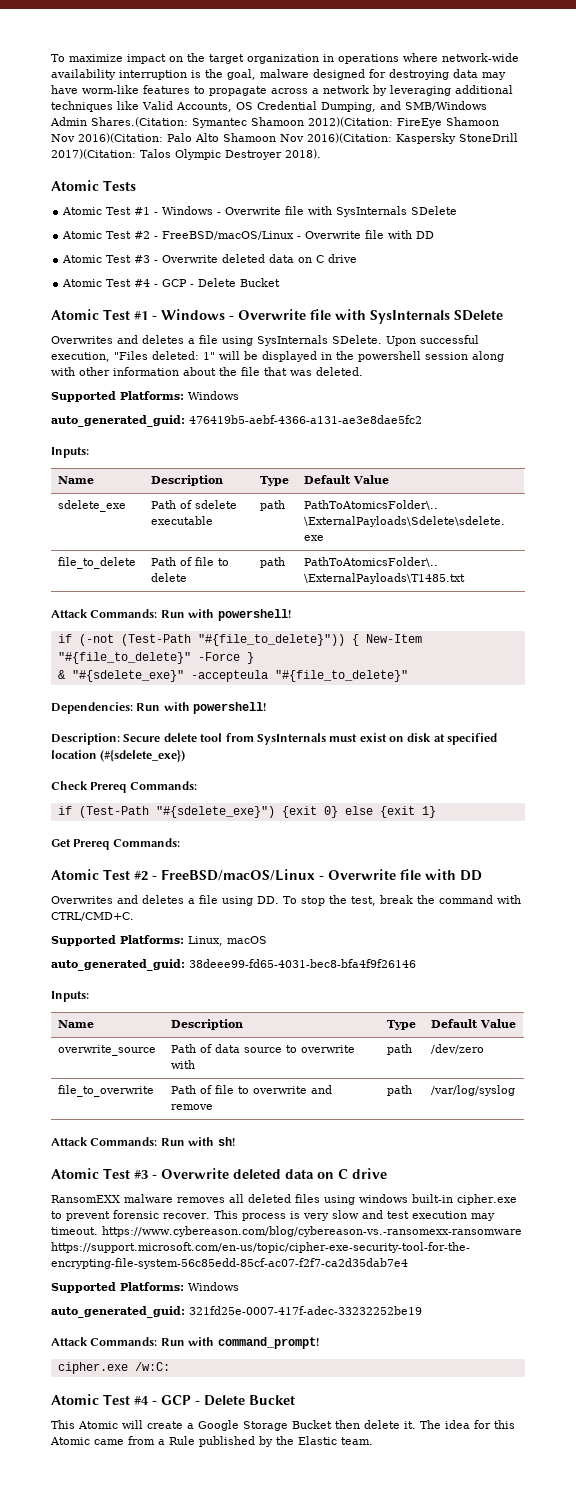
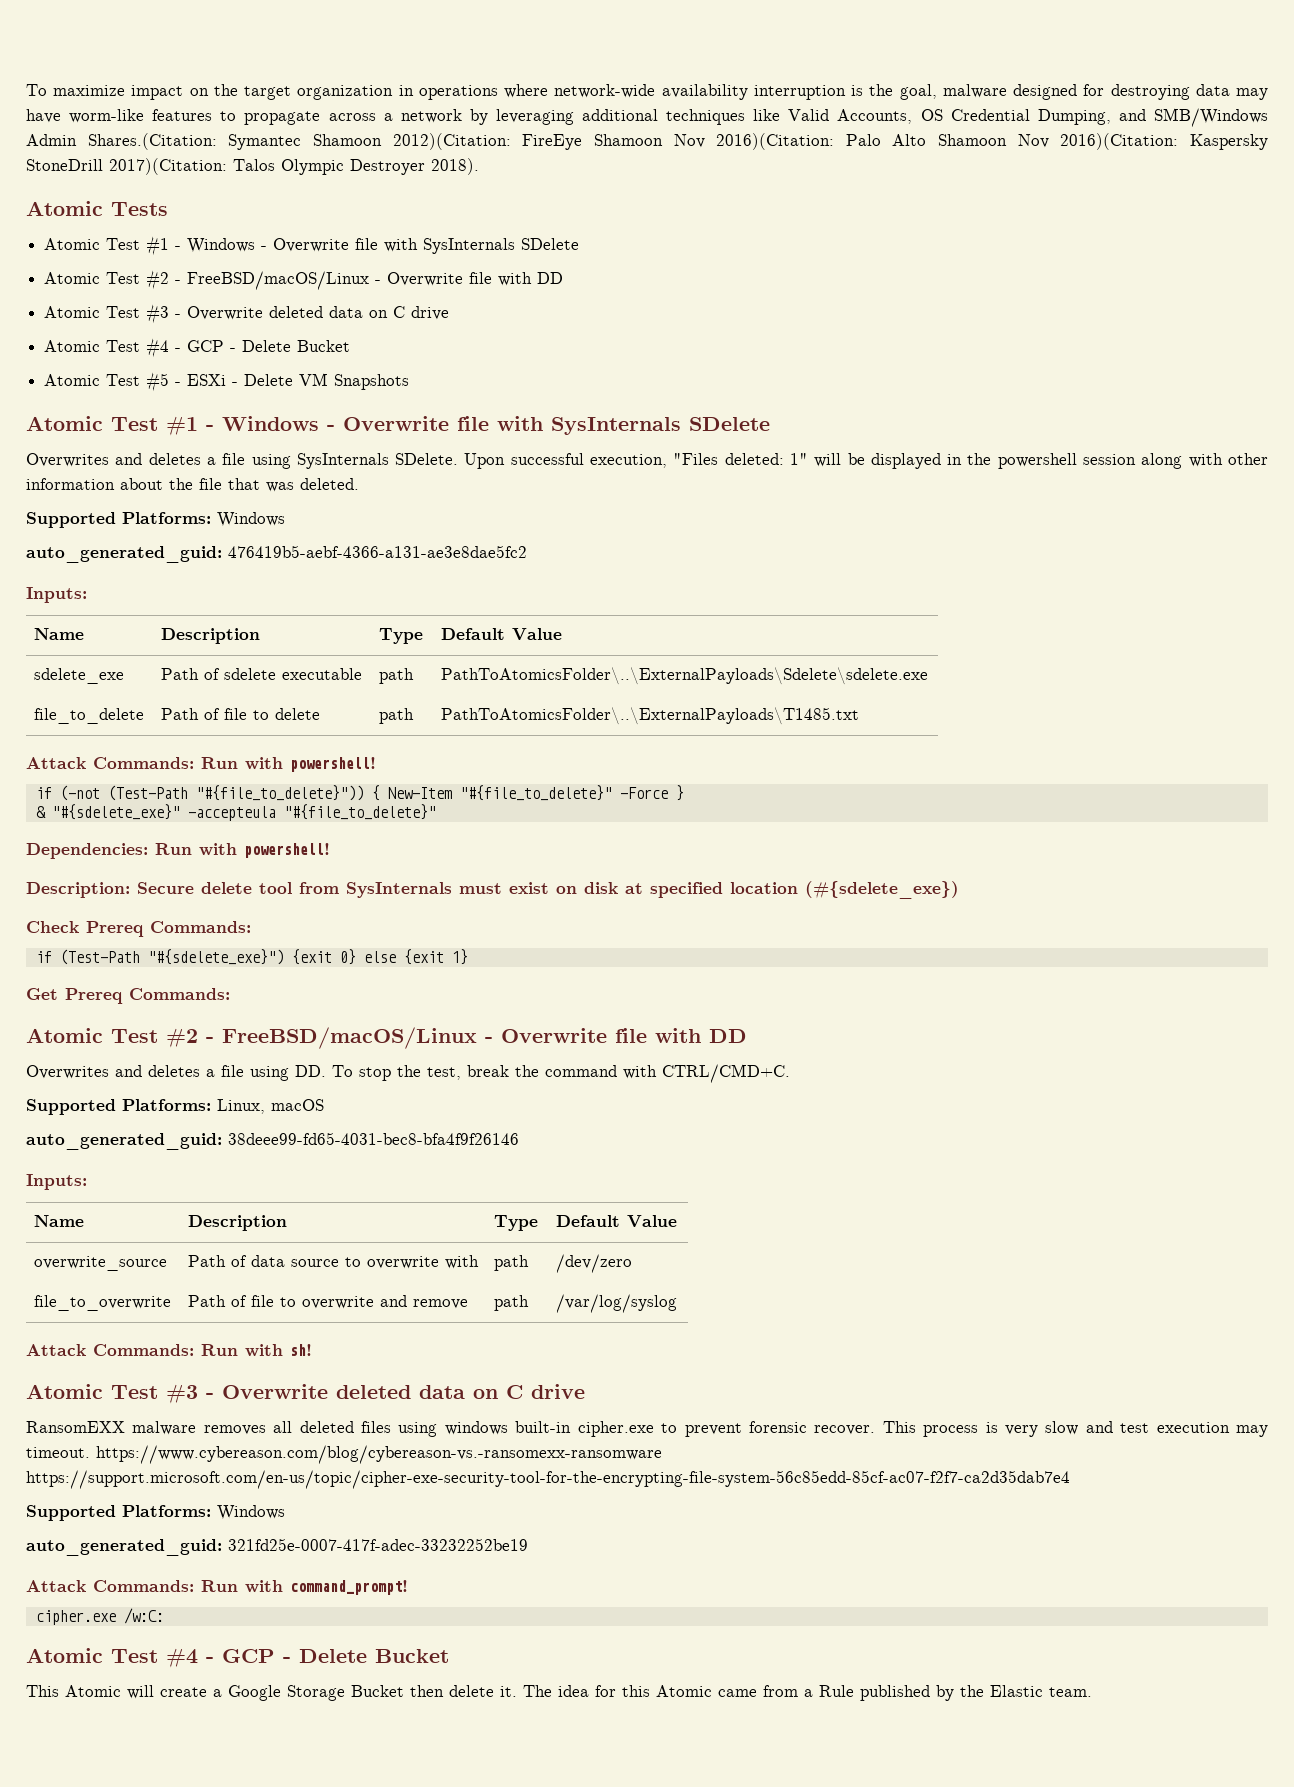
+ Atomic Test #5 - ESXi - Delete VM Snapshots

